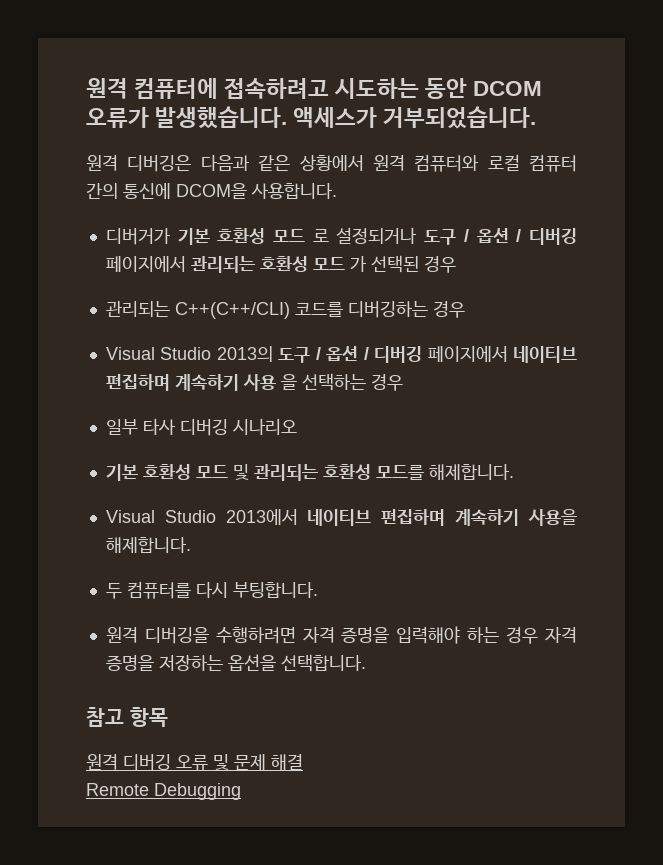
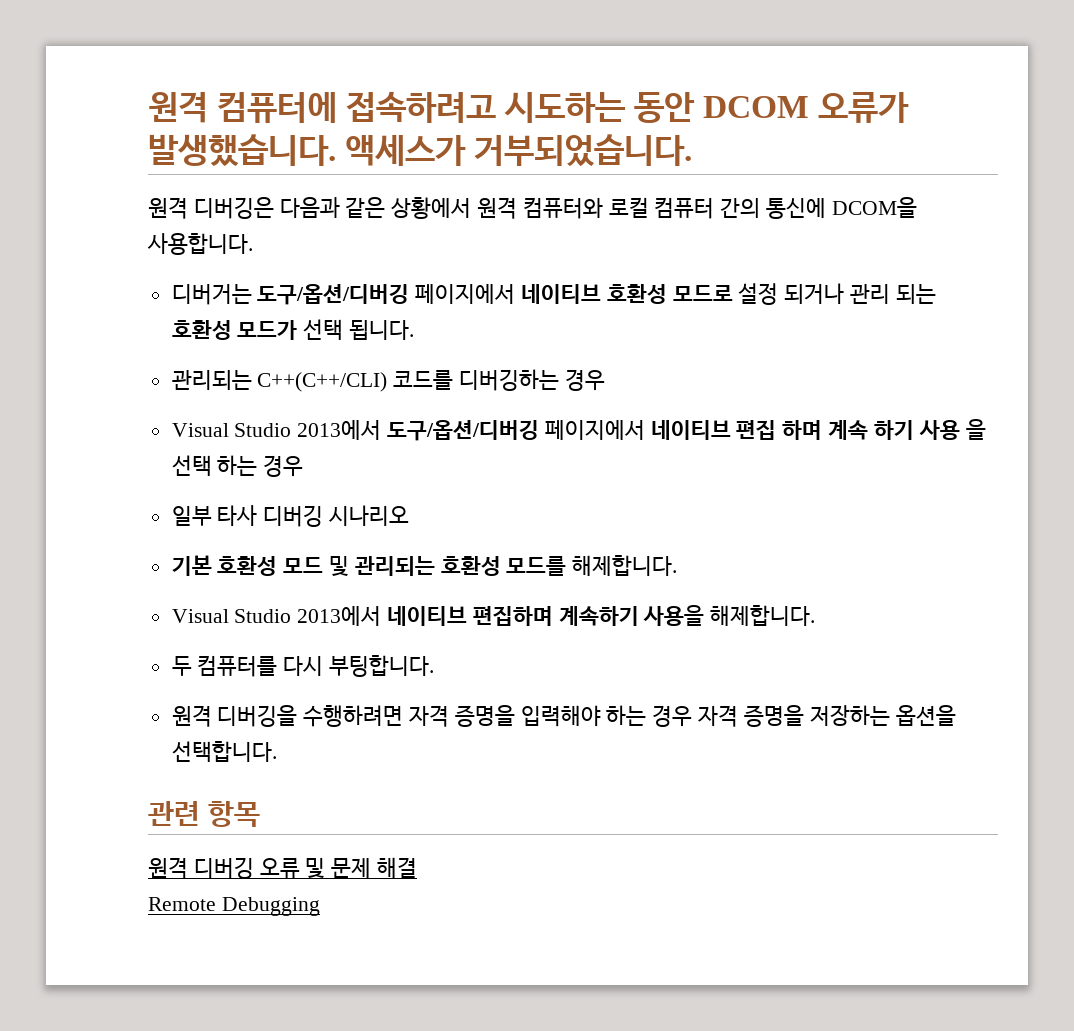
- 디버거가 기본 호환성 모드 로 설정되거나 도구 / 옵션 / 디버깅 페이지에서 관리되는 호환성 모드 가 선택된 경우
+ 디버거는 도구/옵션/디버깅 페이지에서 네이티브 호환성 모드로 설정 되거나 관리 되는 호환성 모드가 선택 됩니다.
- Visual Studio 2013의 도구 / 옵션 / 디버깅 페이지에서 네이티브 편집하며 계속하기 사용 을 선택하는 경우
+ Visual Studio 2013에서 도구/옵션/디버깅 페이지에서 네이티브 편집 하며 계속 하기 사용 을 선택 하는 경우
- 참고 항목
+ 관련 항목

